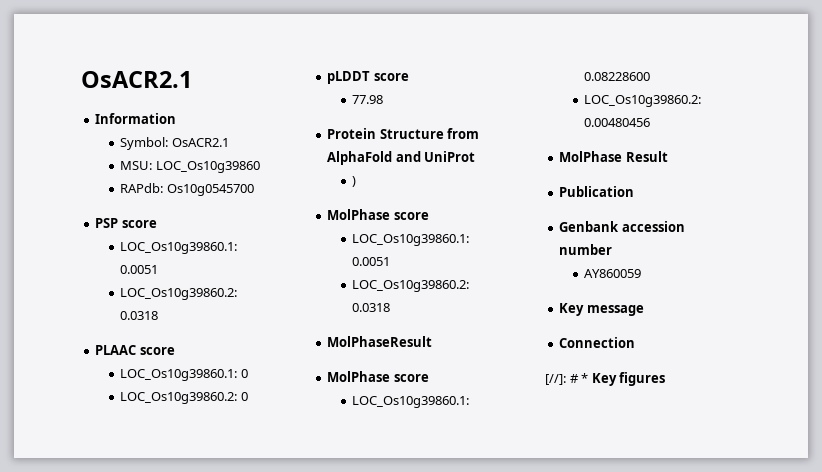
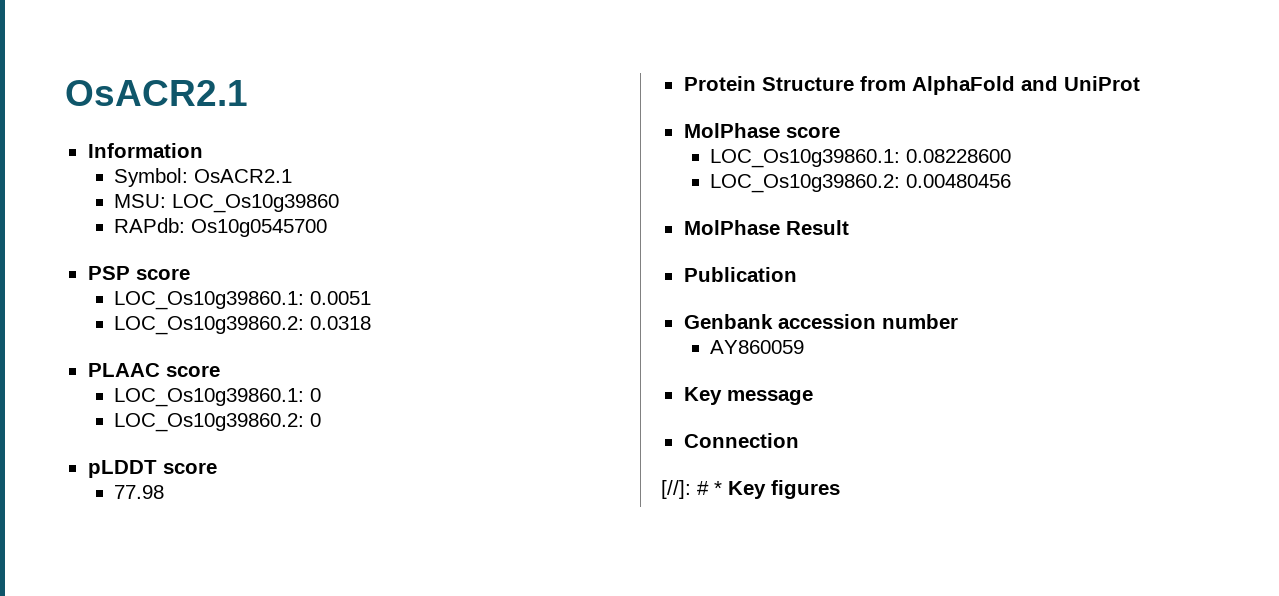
- )
- MolPhase score
- LOC_Os10g39860.1: 0.0051
- LOC_Os10g39860.2: 0.0318
- MolPhaseResult

